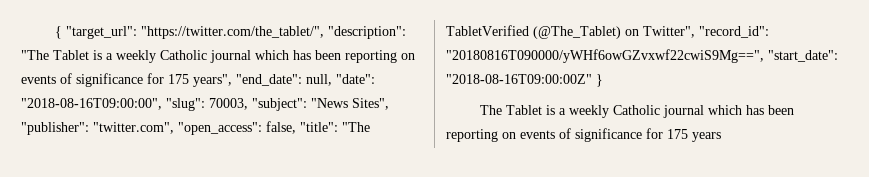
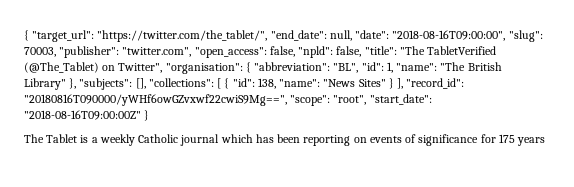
- { "target_url": "https://twitter.com/the_tablet/", "description": "The Tablet is a weekly Catholic journal which has been reporting on events of significance for 175 years", "end_date": null, "date": "2018-08-16T09:00:00", "slug": 70003, "subject": "News Sites", "publisher": "twitter.com", "open_access": false, "title": "The TabletVerified (@The_Tablet) on Twitter", "record_id": "20180816T090000/yWHf6owGZvxwf22cwiS9Mg==", "start_date": "2018-08-16T09:00:00Z" }
+ { "target_url": "https://twitter.com/the_tablet/", "end_date": null, "date": "2018-08-16T09:00:00", "slug": 70003, "publisher": "twitter.com", "open_access": false, "npld": false, "title": "The TabletVerified (@The_Tablet) on Twitter", "organisation": { "abbreviation": "BL", "id": 1, "name": "The British Library" }, "subjects": [], "collections": [ { "id": 138, "name": "News Sites" } ], "record_id": "20180816T090000/yWHf6owGZvxwf22cwiS9Mg==", "scope": "root", "start_date": "2018-08-16T09:00:00Z" }

